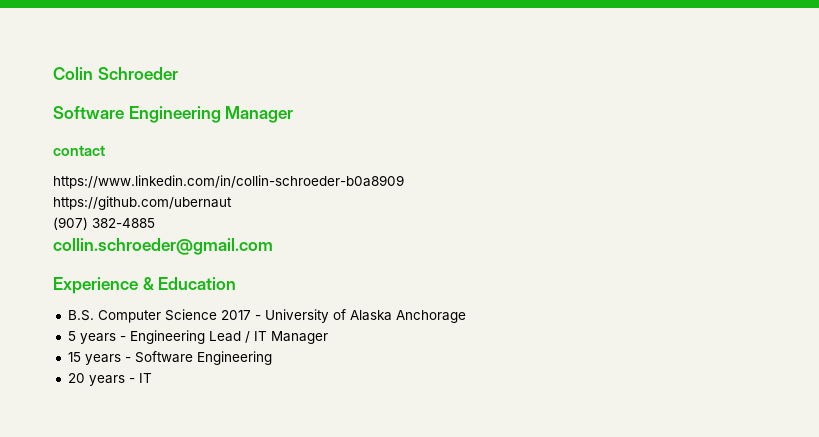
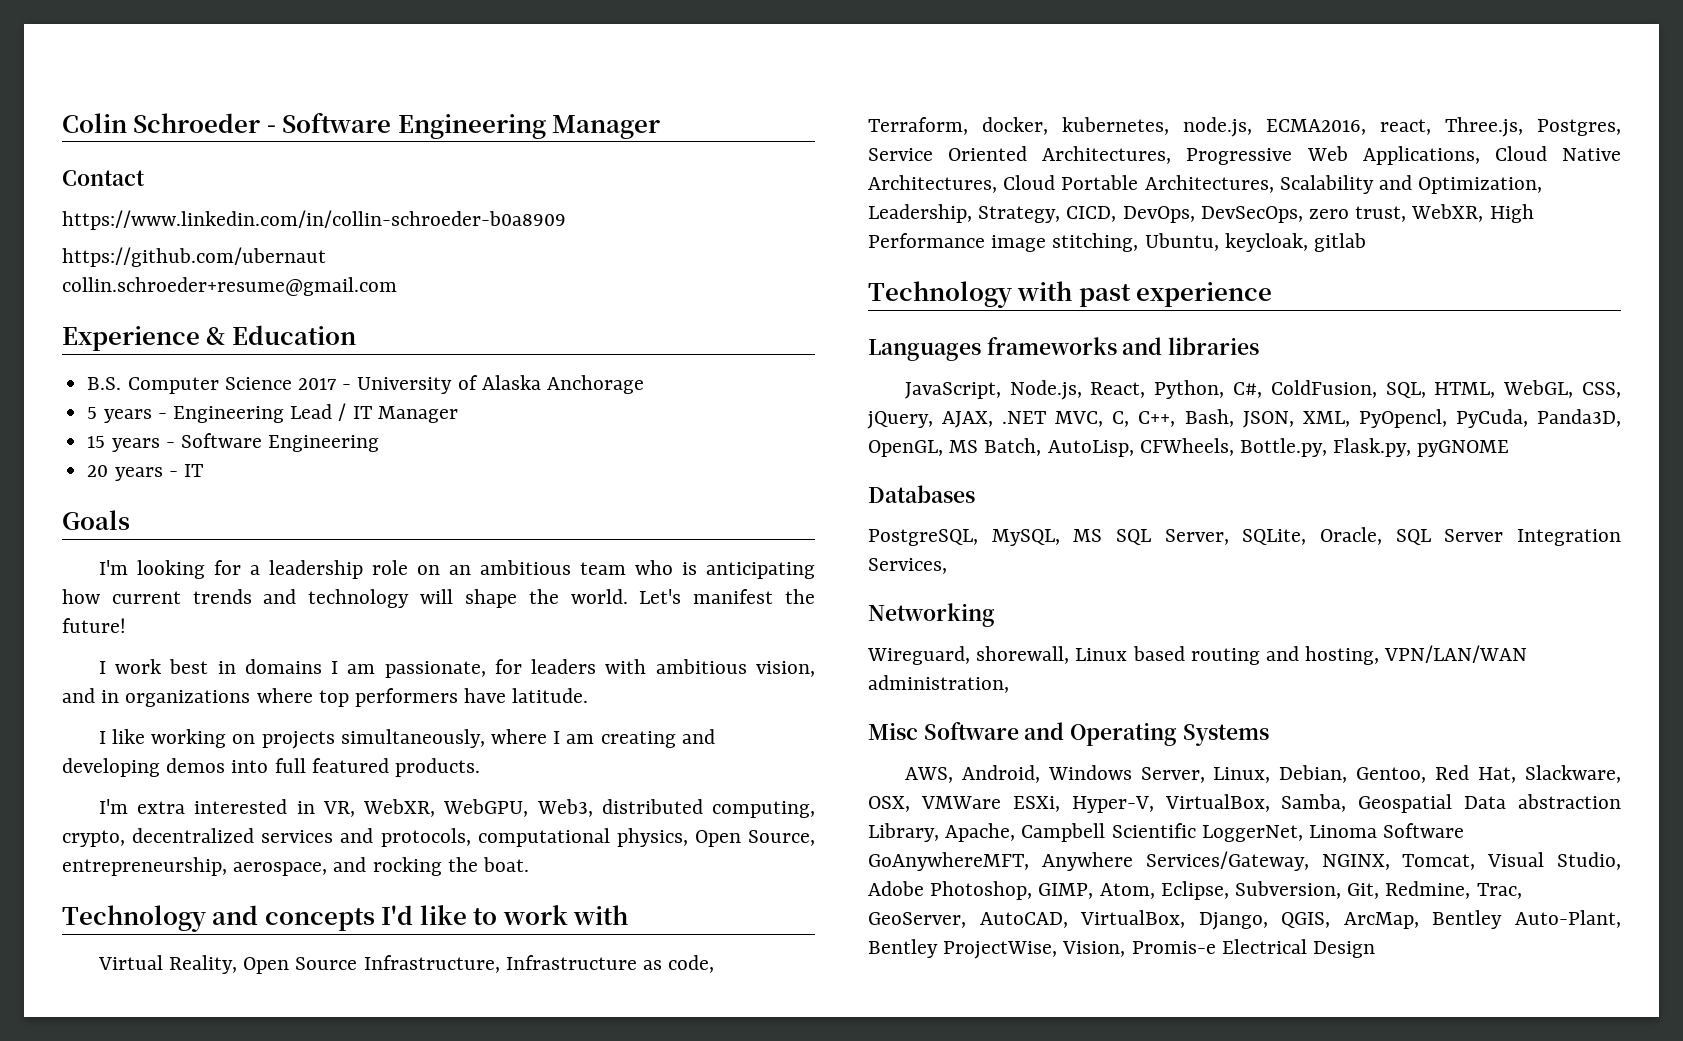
- Colin Schroeder
- Software Engineering Manager
+ Colin Schroeder - Software Engineering Manager
- contact
+ Contact
- (907) 382-4885
- collin.schroeder@gmail.com
+ collin.schroeder+resume@gmail.com
+ Goals
+ I'm looking for a leadership role on an ambitious team who is anticipating how current trends and technology will shape the world. Let's manifest the future!
+ I work best in domains I am passionate, for leaders with ambitious vision, and in organizations where top performers have latitude.
+ I like working on projects simultaneously, where I am creating and developing demos into full featured products.
+ I'm extra interested in VR, WebXR, WebGPU, Web3, distributed computing, crypto, decentralized services and protocols, computational physics, Open Source, entrepreneurship, aerospace, and rocking the boat.
+ Technology and concepts I'd like to work with
+ Virtual Reality, Open Source Infrastructure, Infrastructure as code, Terraform, docker, kubernetes, node.js, ECMA2016, react, Three.js, Postgres, Service Oriented Architectures, Progressive Web Applications, Cloud Native Architectures, Cloud Portable Architectures, Scalability and Optimization, Leadership, Strategy, CICD, DevOps, DevSecOps, zero trust, WebXR, High Performance image stitching, Ubuntu, keycloak, gitlab
+ Technology with past experience
+ Languages frameworks and libraries
+ JavaScript, Node.js, React, Python, C#, ColdFusion, SQL, HTML, WebGL, CSS, jQuery, AJAX, .NET MVC, C, C++, Bash, JSON, XML, PyOpencl, PyCuda, Panda3D, OpenGL, MS Batch, AutoLisp, CFWheels, Bottle.py, Flask.py, pyGNOME
+ Databases
+ PostgreSQL, MySQL, MS SQL Server, SQLite, Oracle, SQL Server Integration Services,
+ Networking
+ Wireguard, shorewall, Linux based routing and hosting, VPN/LAN/WAN administration,
+ Misc Software and Operating Systems
+ AWS, Android, Windows Server, Linux, Debian, Gentoo, Red Hat, Slackware, OSX, VMWare ESXi, Hyper-V, VirtualBox, Samba, Geospatial Data abstraction Library, Apache, Campbell Scientific LoggerNet, Linoma Software GoAnywhereMFT, Anywhere Services/Gateway, NGINX, Tomcat, Visual Studio, Adobe Photoshop, GIMP, Atom, Eclipse, Subversion, Git, Redmine, Trac, GeoServer, AutoCAD, VirtualBox, Django, QGIS, ArcMap, Bentley Auto-Plant, Bentley ProjectWise, Vision, Promis-e Electrical Design

